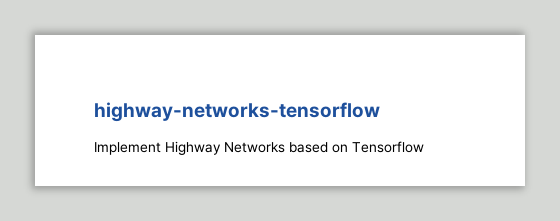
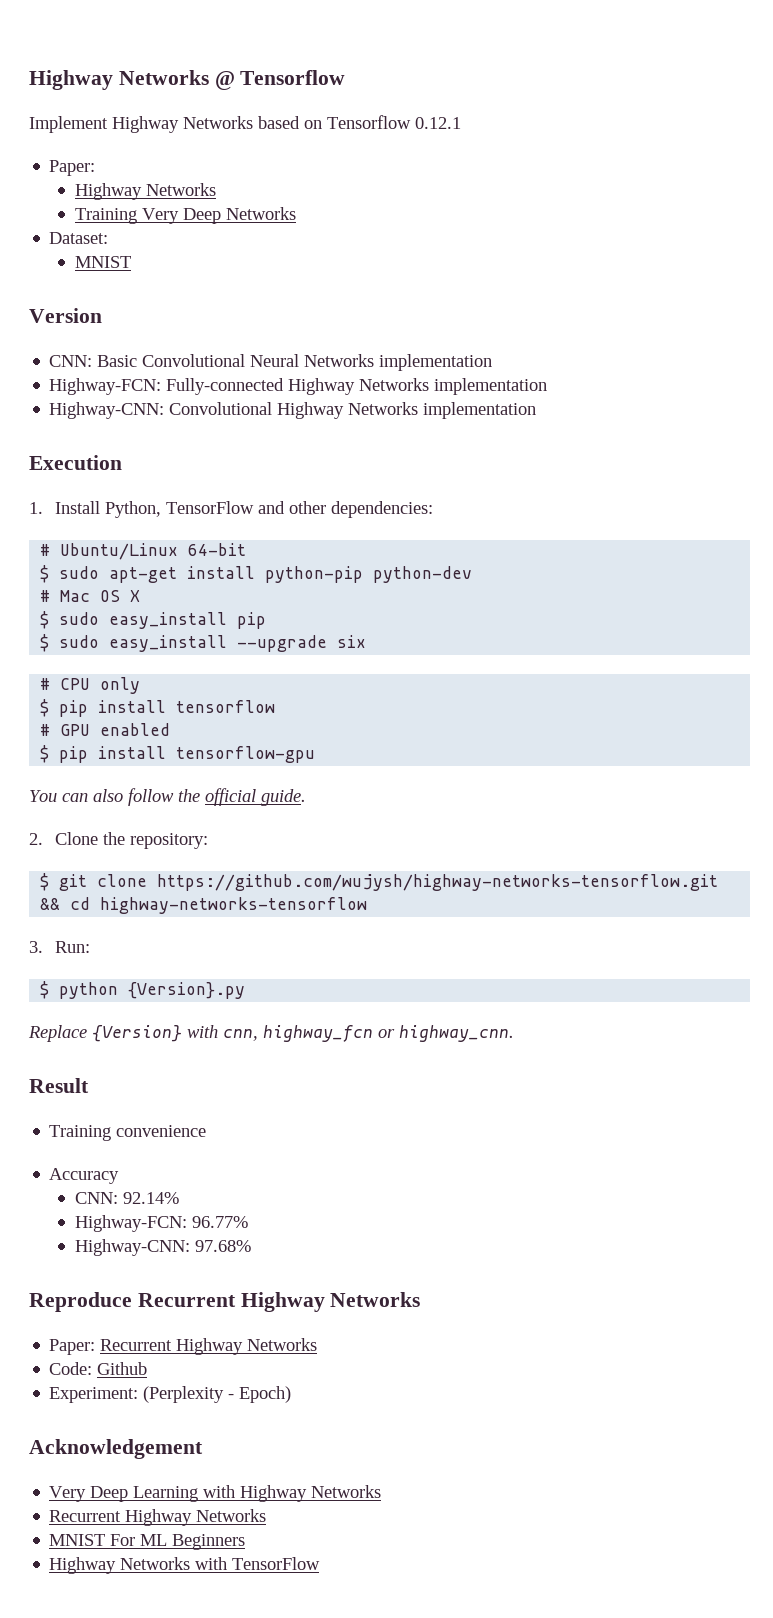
- highway-networks-tensorflow
+ Highway Networks @ Tensorflow
- Implement Highway Networks based on Tensorflow
+ Implement Highway Networks based on Tensorflow 0.12.1
+ Paper:
+ Highway Networks
+ Training Very Deep Networks
+ Dataset:
+ MNIST
+ Version
+ CNN: Basic Convolutional Neural Networks implementation
+ Highway-FCN: Fully-connected Highway Networks implementation
+ Highway-CNN: Convolutional Highway Networks implementation
+ Execution
+ 1. Install Python, TensorFlow and other dependencies:
+ # Ubuntu/Linux 64-bit
+ $ sudo apt-get install python-pip python-dev
+ # Mac OS X
+ $ sudo easy_install pip
+ $ sudo easy_install --upgrade six
+ # CPU only
+ $ pip install tensorflow
+ # GPU enabled
+ $ pip install tensorflow-gpu
+ You can also follow the official guide.
+ 2. Clone the repository:
+ $ git clone https://github.com/wujysh/highway-networks-tensorflow.git && cd highway-networks-tensorflow
+ 3. Run:
+ $ python {Version}.py
+ Replace {Version} with cnn, highway_fcn or highway_cnn.
+ Result
+ Training convenience
+ Accuracy
+ CNN: 92.14%
+ Highway-FCN: 96.77%
+ Highway-CNN: 97.68%
+ Reproduce Recurrent Highway Networks
+ Paper: Recurrent Highway Networks
+ Code: Github
+ Experiment: (Perplexity - Epoch)
+ Acknowledgement
+ Very Deep Learning with Highway Networks
+ Recurrent Highway Networks
+ MNIST For ML Beginners
+ Highway Networks with TensorFlow

